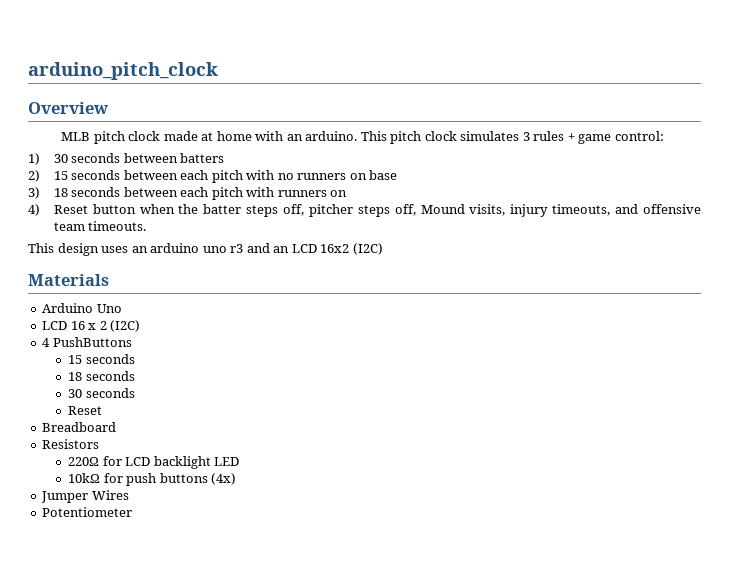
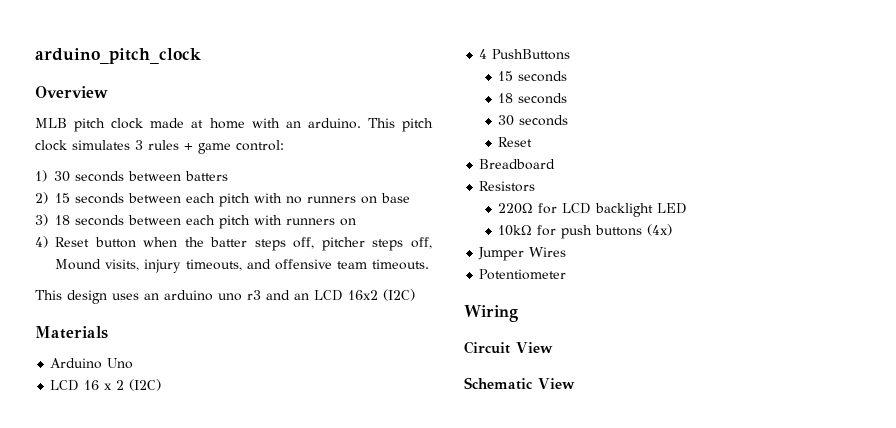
+ Wiring
+ Circuit View
+ Schematic View

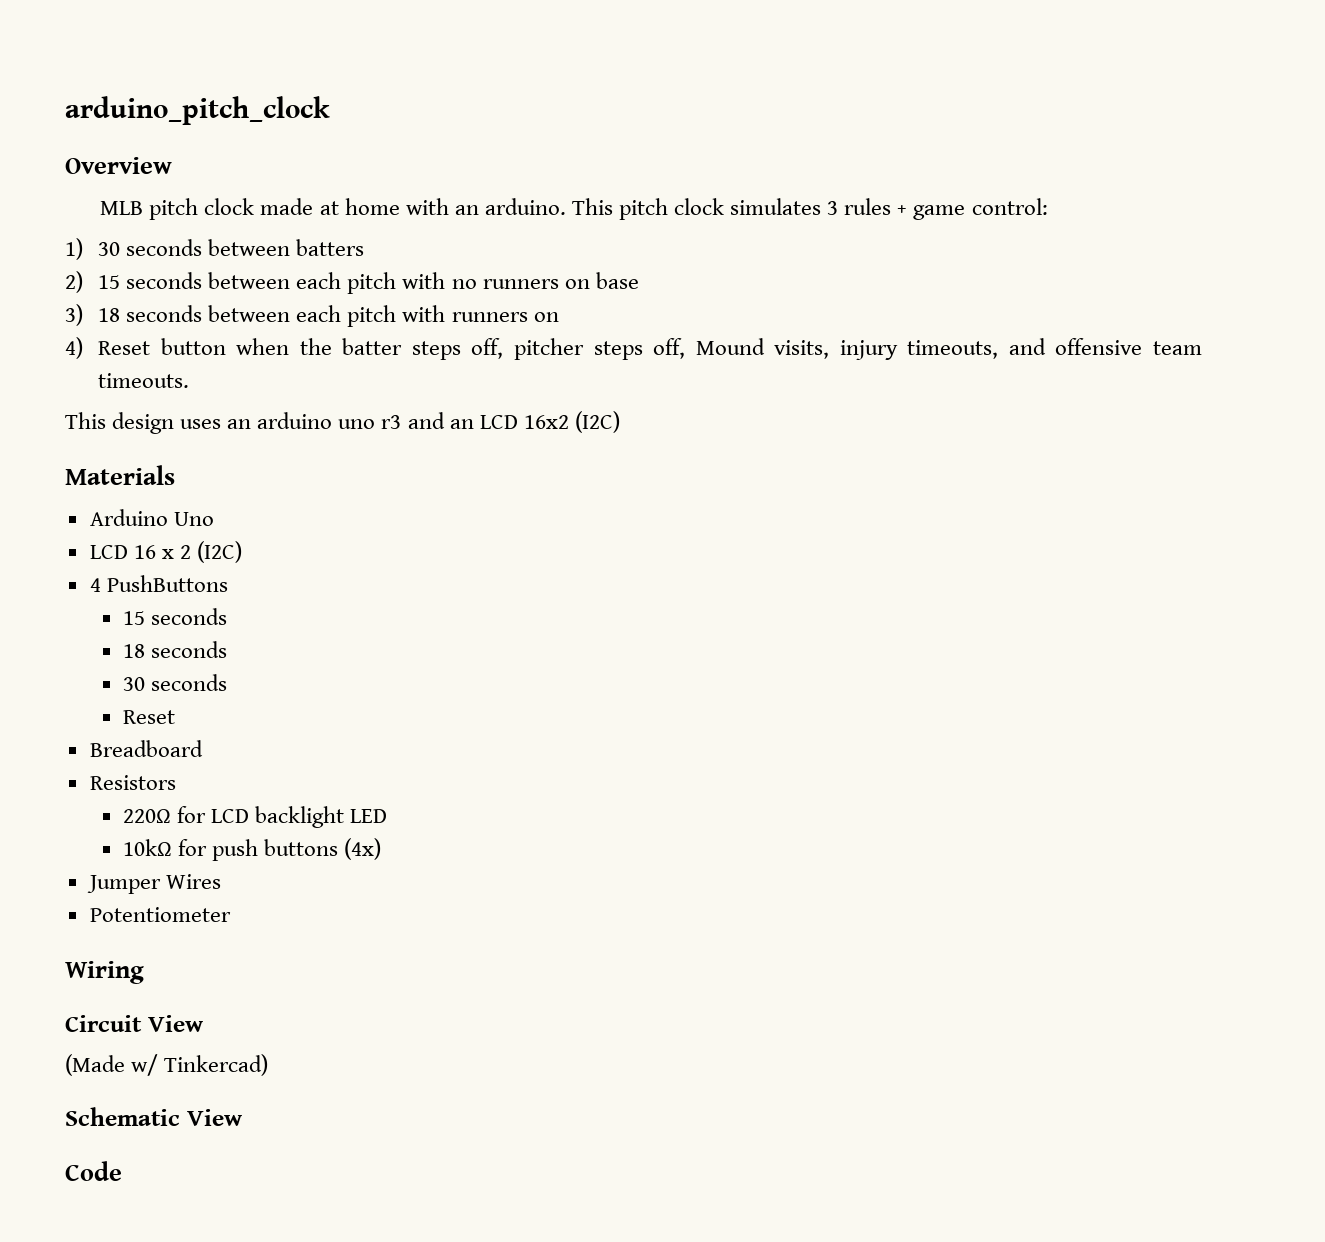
+ (Made w/ Tinkercad)
+ Code

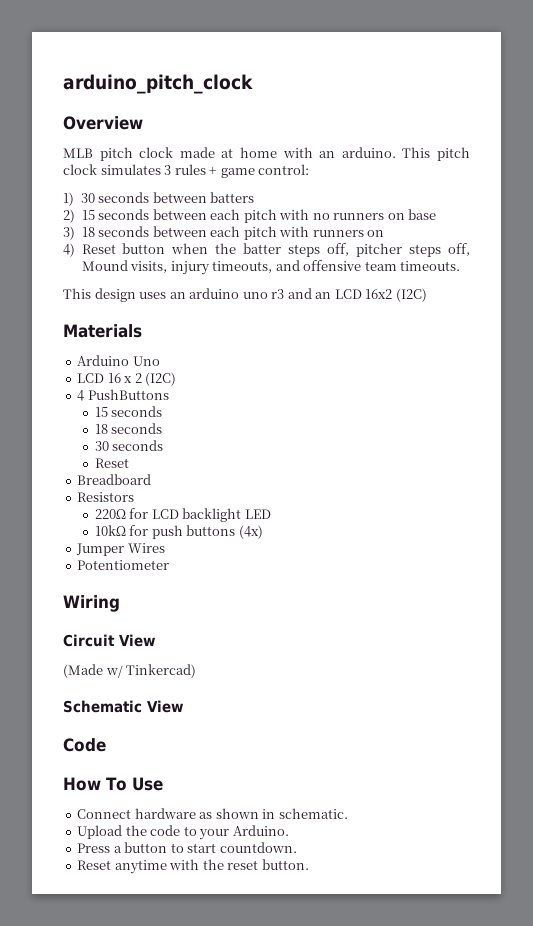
+ How To Use
+ Connect hardware as shown in schematic.
+ Upload the code to your Arduino.
+ Press a button to start countdown.
+ Reset anytime with the reset button.

